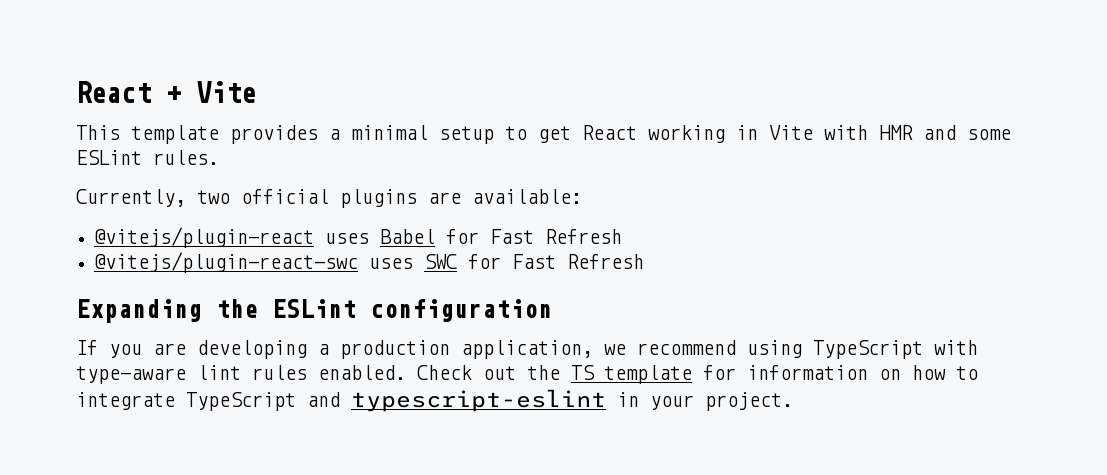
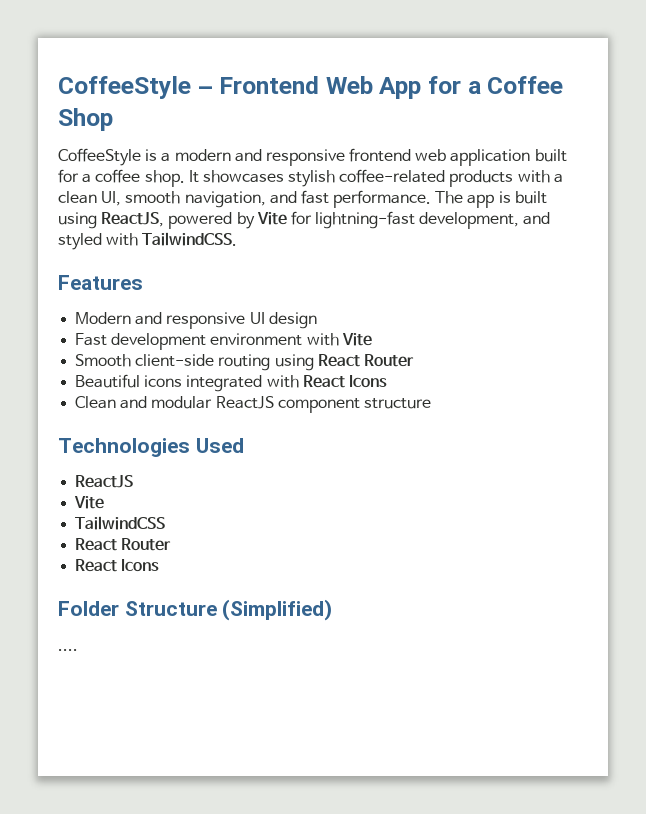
- React + Vite
- This template provides a minimal setup to get React working in Vite with HMR and some ESLint rules.
- Currently, two official plugins are available:
- @vitejs/plugin-react uses Babel for Fast Refresh
- @vitejs/plugin-react-swc uses SWC for Fast Refresh
- Expanding the ESLint configuration
- If you are developing a production application, we recommend using TypeScript with type-aware lint rules enabled. Check out the TS template for information on how to integrate TypeScript and typescript-eslint in your project.
+ CoffeeStyle – Frontend Web App for a Coffee Shop
+ CoffeeStyle is a modern and responsive frontend web application built for a coffee shop. It showcases stylish coffee-related products with a clean UI, smooth navigation, and fast performance. The app is built using ReactJS, powered by Vite for lightning-fast development, and styled with TailwindCSS.
+ Features
+ Modern and responsive UI design
+ Fast development environment with Vite
+ Smooth client-side routing using React Router
+ Beautiful icons integrated with React Icons
+ Clean and modular ReactJS component structure
+ Technologies Used
+ ReactJS
+ Vite
+ TailwindCSS
+ React Router
+ React Icons
+ Folder Structure (Simplified)
+ ....

